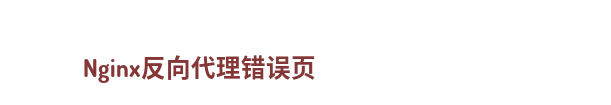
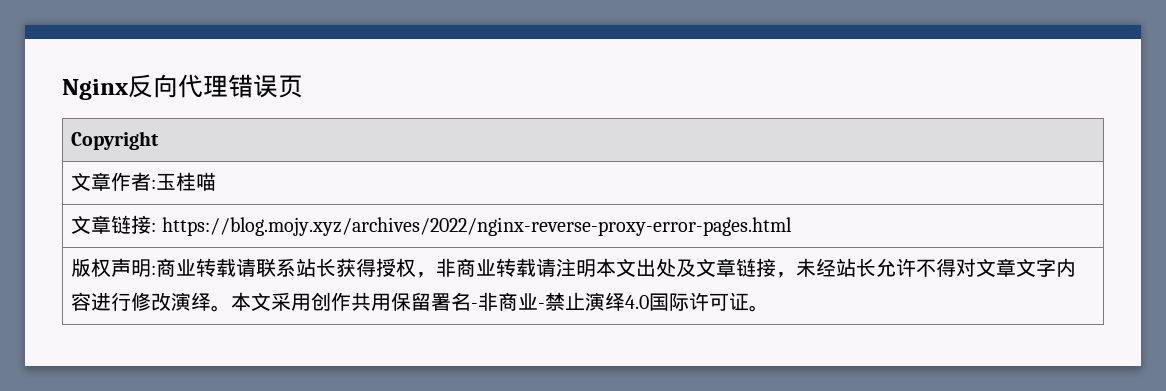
+ Copyright
+ 文章作者:玉桂喵
+ 文章链接: https://blog.mojy.xyz/archives/2022/nginx-reverse-proxy-error-pages.html
+ 版权声明:商业转载请联系站长获得授权，非商业转载请注明本文出处及文章链接，未经站长允许不得对文章文字内容进行修改演绎。本文采用创作共用保留署名-非商业-禁止演绎4.0国际许可证。

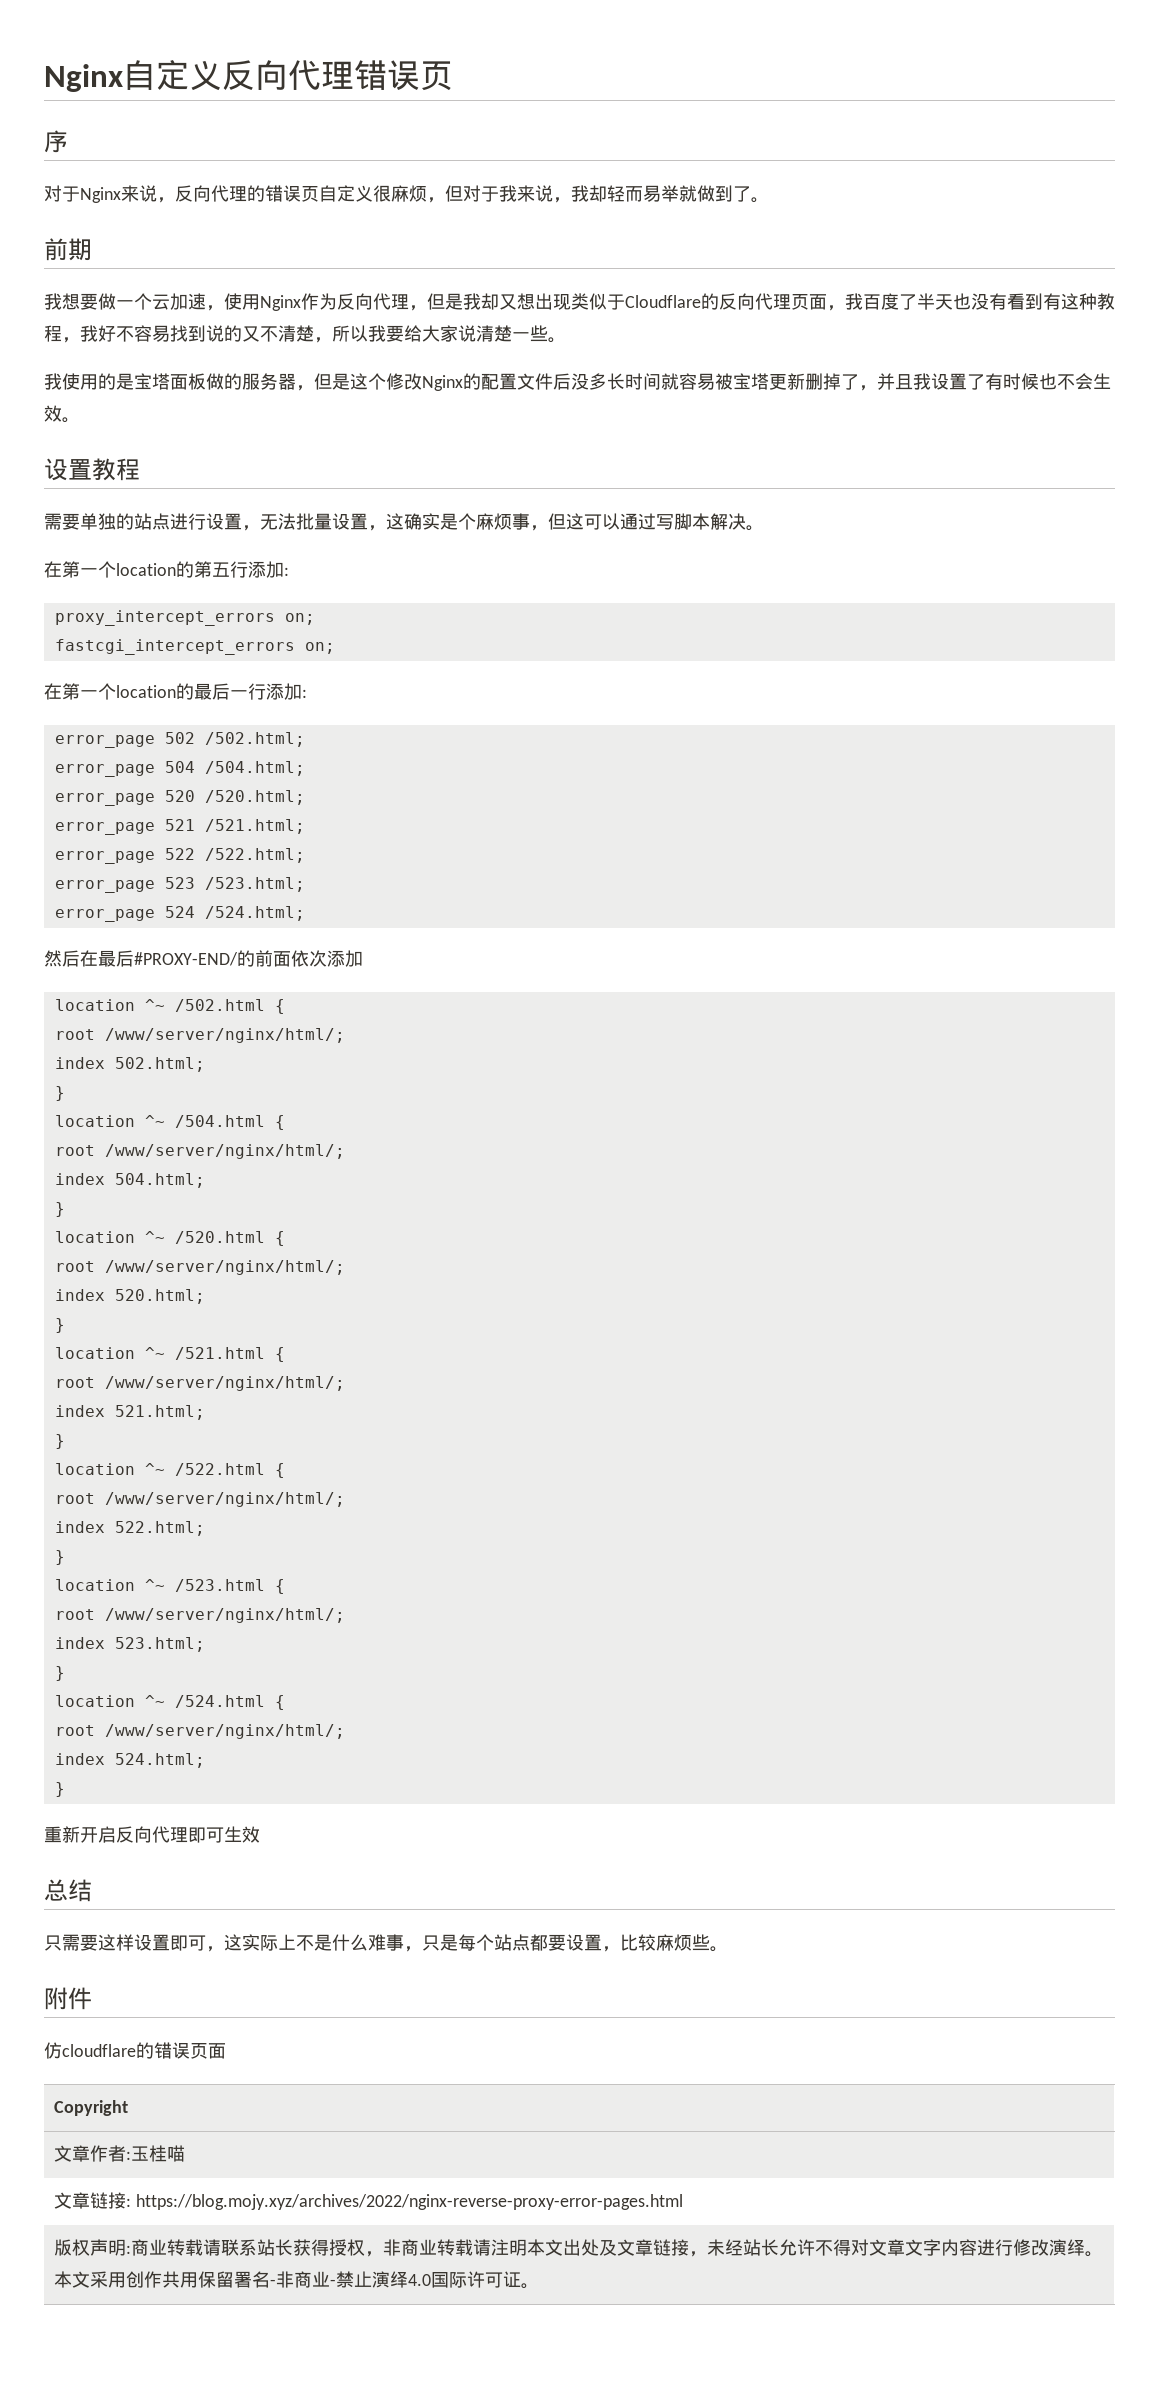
- Nginx反向代理错误页
+ Nginx自定义反向代理错误页
+ 序
+ 对于Nginx来说，反向代理的错误页自定义很麻烦，但对于我来说，我却轻而易举就做到了。
+ 前期
+ 我想要做一个云加速，使用Nginx作为反向代理，但是我却又想出现类似于Cloudflare的反向代理页面，我百度了半天也没有看到有这种教程，我好不容易找到说的又不清楚，所以我要给大家说清楚一些。
+ 我使用的是宝塔面板做的服务器，但是这个修改Nginx的配置文件后没多长时间就容易被宝塔更新删掉了，并且我设置了有时候也不会生效。
+ 设置教程
+ 需要单独的站点进行设置，无法批量设置，这确实是个麻烦事，但这可以通过写脚本解决。
+ 在第一个location的第五行添加:
+ proxy_intercept_errors on;
+ fastcgi_intercept_errors on;
+ 在第一个location的最后一行添加:
+ error_page 502 /502.html;
+ error_page 504 /504.html;
+ error_page 520 /520.html;
+ error_page 521 /521.html;
+ error_page 522 /522.html;
+ error_page 523 /523.html;
+ error_page 524 /524.html;
+ 然后在最后#PROXY-END/的前面依次添加
+ location ^~ /502.html {
+ root /www/server/nginx/html/;
+ index 502.html;
+ }
+ location ^~ /504.html {
+ root /www/server/nginx/html/;
+ index 504.html;
+ }
+ location ^~ /520.html {
+ root /www/server/nginx/html/;
+ index 520.html;
+ }
+ location ^~ /521.html {
+ root /www/server/nginx/html/;
+ index 521.html;
+ }
+ location ^~ /522.html {
+ root /www/server/nginx/html/;
+ index 522.html;
+ }
+ location ^~ /523.html {
+ root /www/server/nginx/html/;
+ index 523.html;
+ }
+ location ^~ /524.html {
+ root /www/server/nginx/html/;
+ index 524.html;
+ }
+ 重新开启反向代理即可生效
+ 总结
+ 只需要这样设置即可，这实际上不是什么难事，只是每个站点都要设置，比较麻烦些。
+ 附件
+ 仿cloudflare的错误页面

